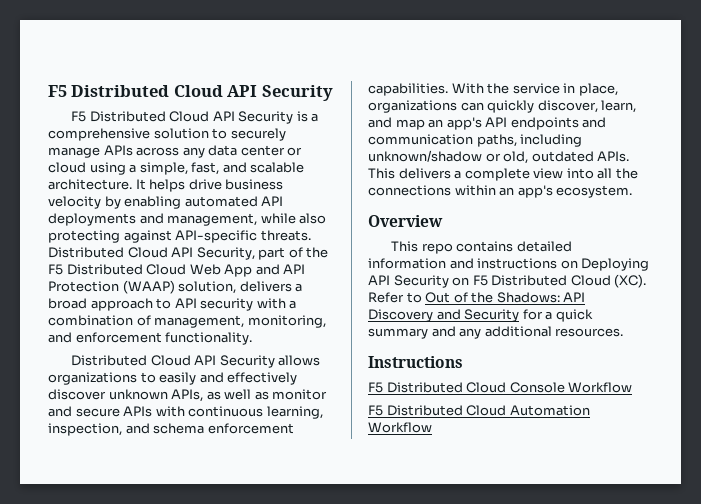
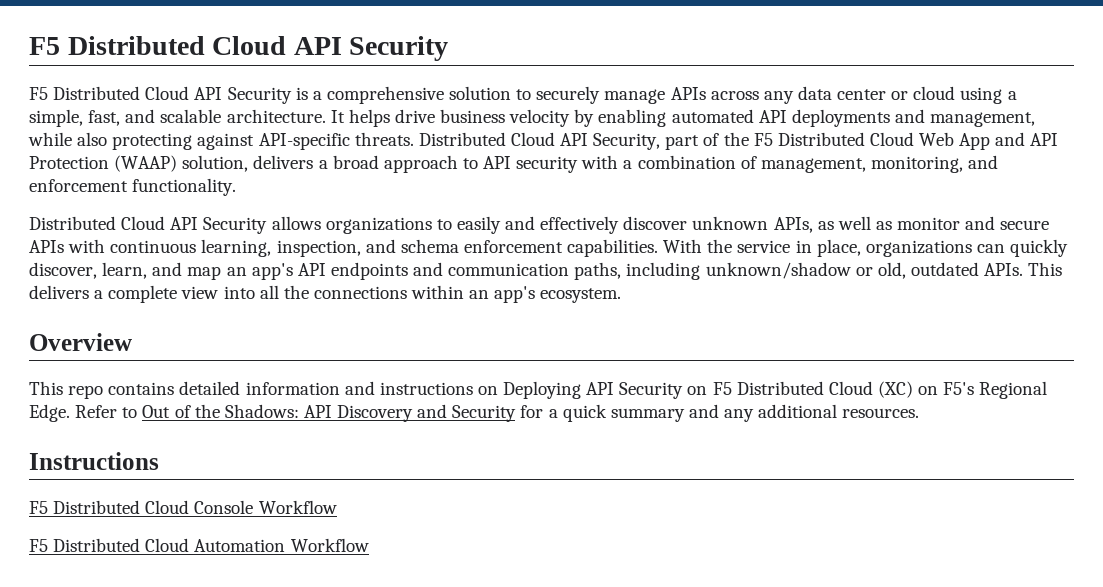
- This repo contains detailed information and instructions on Deploying API Security on F5 Distributed Cloud (XC). Refer to Out of the Shadows: API Discovery and Security for a quick summary and any additional resources.
+ This repo contains detailed information and instructions on Deploying API Security on F5 Distributed Cloud (XC) on F5's Regional Edge. Refer to Out of the Shadows: API Discovery and Security for a quick summary and any additional resources.

